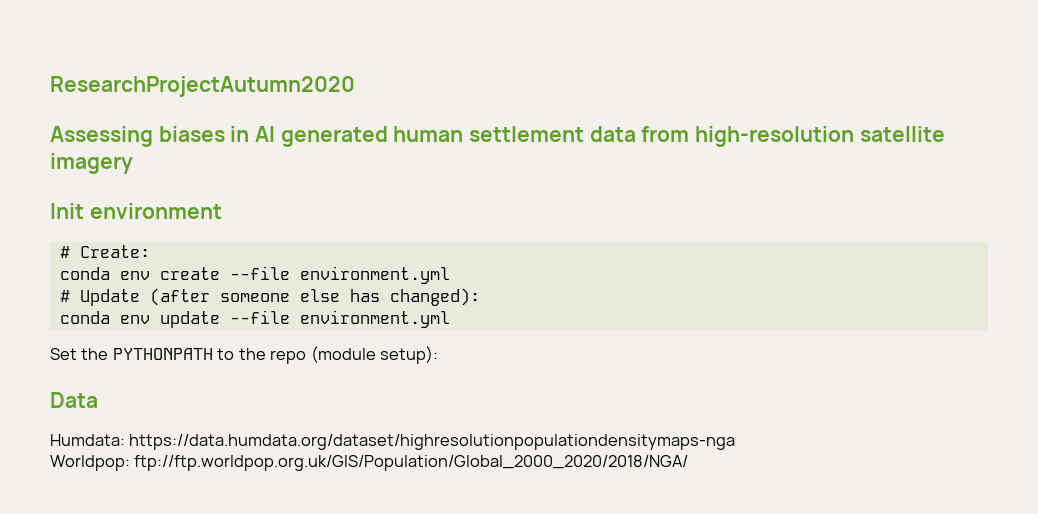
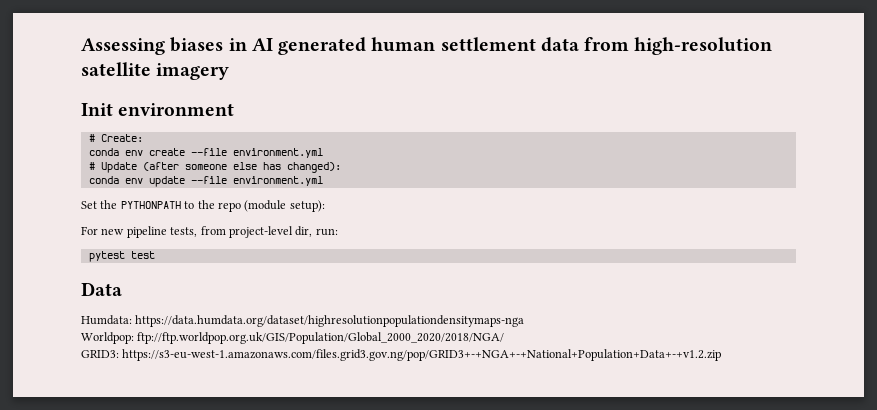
- ResearchProjectAutumn2020
+ For new pipeline tests, from project-level dir, run:
+ pytest test
+ GRID3: https://s3-eu-west-1.amazonaws.com/files.grid3.gov.ng/pop/GRID3+-+NGA+-+National+Population+Data+-+v1.2.zip

